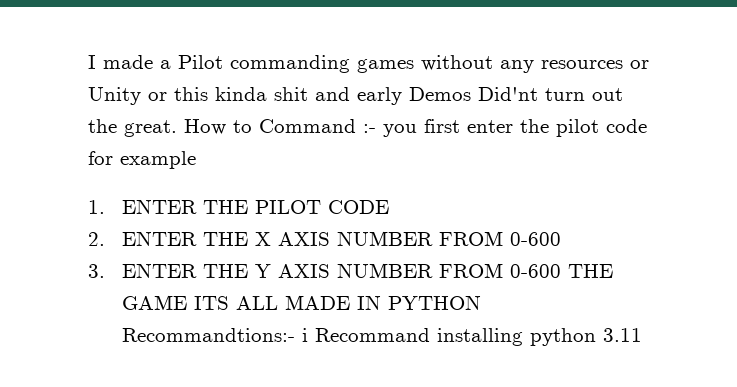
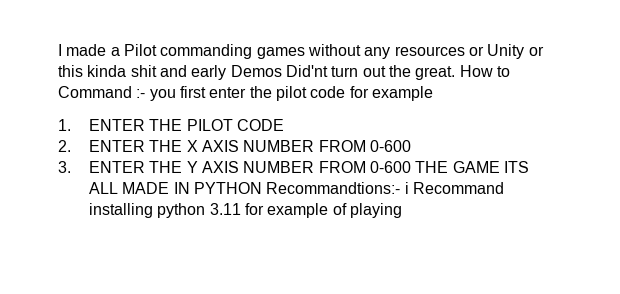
- 3. ENTER THE Y AXIS NUMBER FROM 0-600 THE GAME ITS ALL MADE IN PYTHON Recommandtions:- i Recommand installing python 3.11
+ 3. ENTER THE Y AXIS NUMBER FROM 0-600 THE GAME ITS ALL MADE IN PYTHON Recommandtions:- i Recommand installing python 3.11 for example of playing

